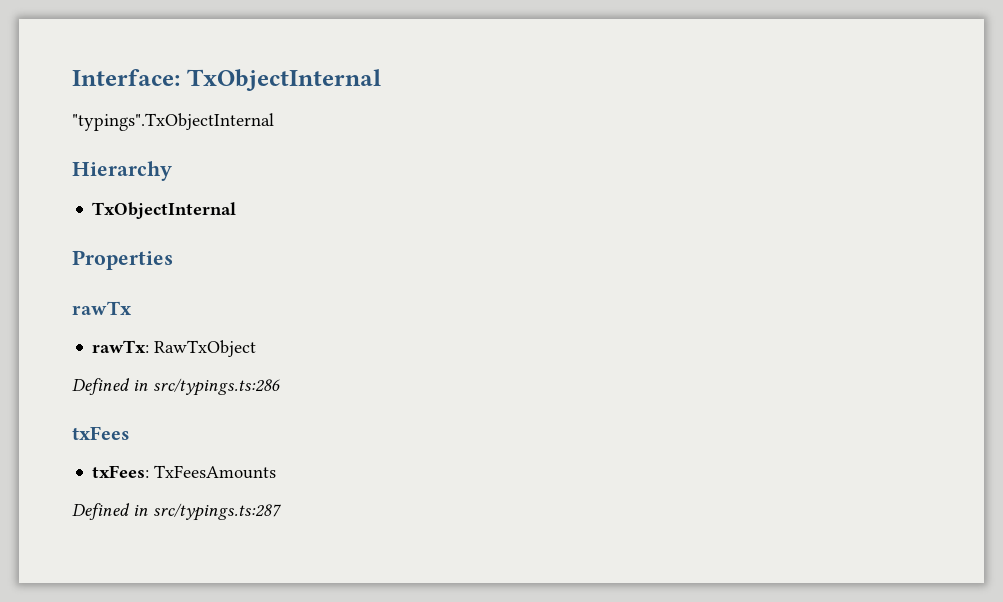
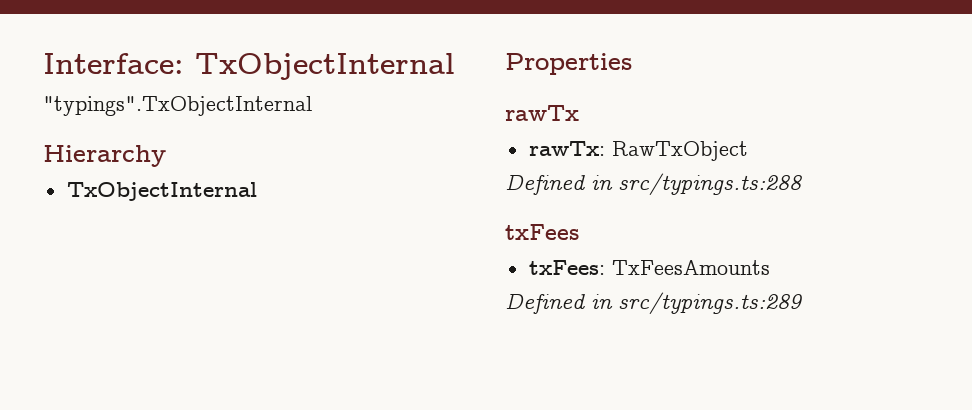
- Defined in src/typings.ts:286
+ Defined in src/typings.ts:288
- Defined in src/typings.ts:287
+ Defined in src/typings.ts:289

